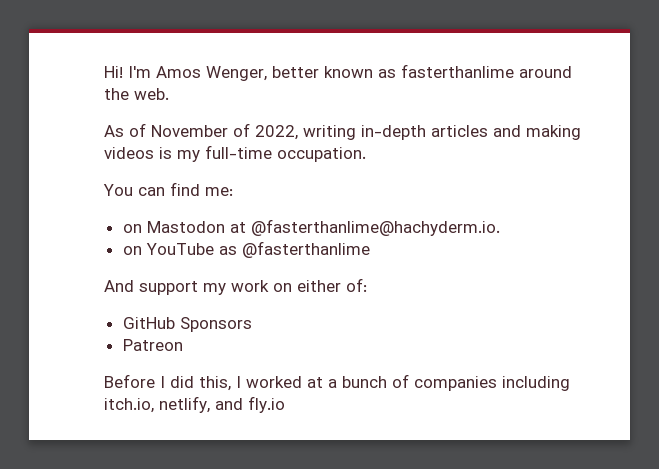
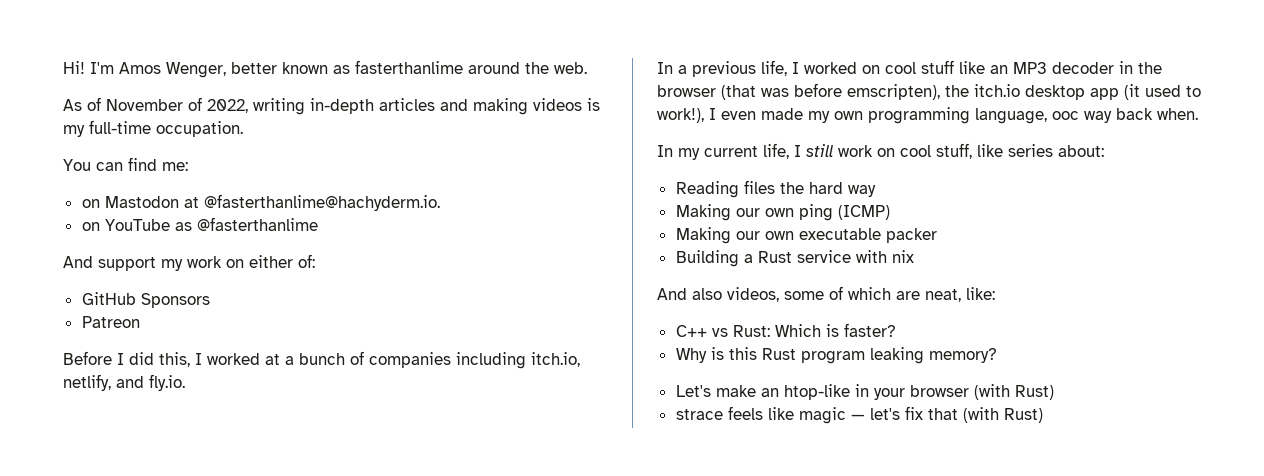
- Before I did this, I worked at a bunch of companies including itch.io, netlify, and fly.io
+ Before I did this, I worked at a bunch of companies including itch.io, netlify, and fly.io.
+ In a previous life, I worked on cool stuff like an MP3 decoder in the browser (that was before emscripten), the itch.io desktop app (it used to work!), I even made my own programming language, ooc way back when.
+ In my current life, I still work on cool stuff, like series about:
+ Reading files the hard way
+ Making our own ping (ICMP)
+ Making our own executable packer
+ Building a Rust service with nix
+ And also videos, some of which are neat, like:
+ C++ vs Rust: Which is faster?
+ Why is this Rust program leaking memory?
+ Let's make an htop-like in your browser (with Rust)
+ strace feels like magic — let's fix that (with Rust)

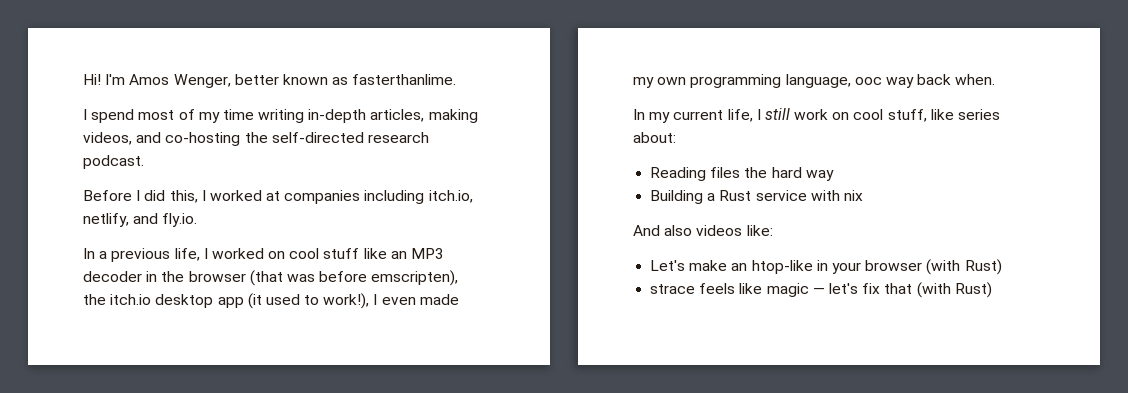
- I'm Amos Wenger, better known as fasterthanlime around the web.
- As of November of 2022, writing in-depth articles and making videos is my full-time occupation.
- You can find me:
- on Mastodon at @fasterthanlime@hachyderm.io.
- on YouTube as @fasterthanlime
- And support my work on either of:
- GitHub Sponsors
- Patreon
+ I'm Amos Wenger, better known as fasterthanlime.
+ I spend most of my time writing in-depth articles, making videos, and co-hosting the self-directed research podcast.
- Before I did this, I worked at a bunch of companies including itch.io, netlify, and fly.io.
+ Before I did this, I worked at companies including itch.io, netlify, and fly.io.
- Making our own ping (ICMP)
- Making our own executable packer
- And also videos, some of which are neat, like:
- C++ vs Rust: Which is faster?
- Why is this Rust program leaking memory?
+ And also videos like:

